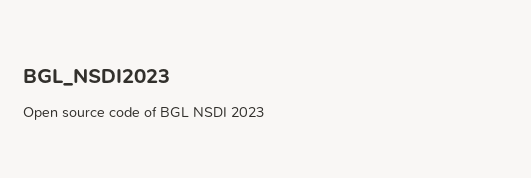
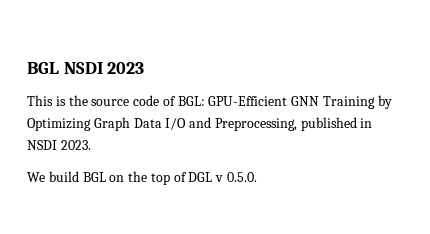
- BGL_NSDI2023
- Open source code of BGL NSDI 2023
+ BGL NSDI 2023
+ This is the source code of BGL: GPU-Efficient GNN Training by Optimizing Graph Data I/O and Preprocessing, published in NSDI 2023.
+ We build BGL on the top of DGL v 0.5.0.

